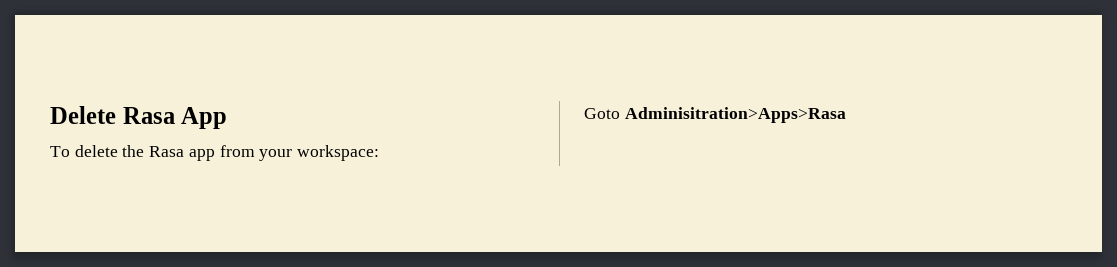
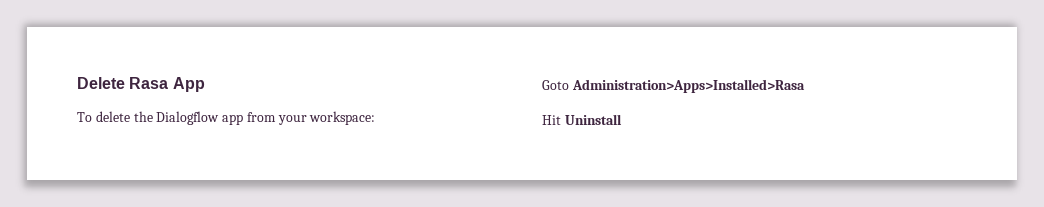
- To delete the Rasa app from your workspace:
+ To delete the Dialogflow app from your workspace:
- Goto Adminisitration>Apps>Rasa
+ Goto Administration>Apps>Installed>Rasa
+ Hit Uninstall

